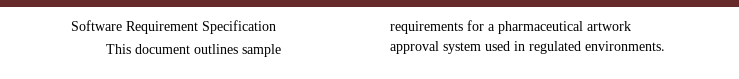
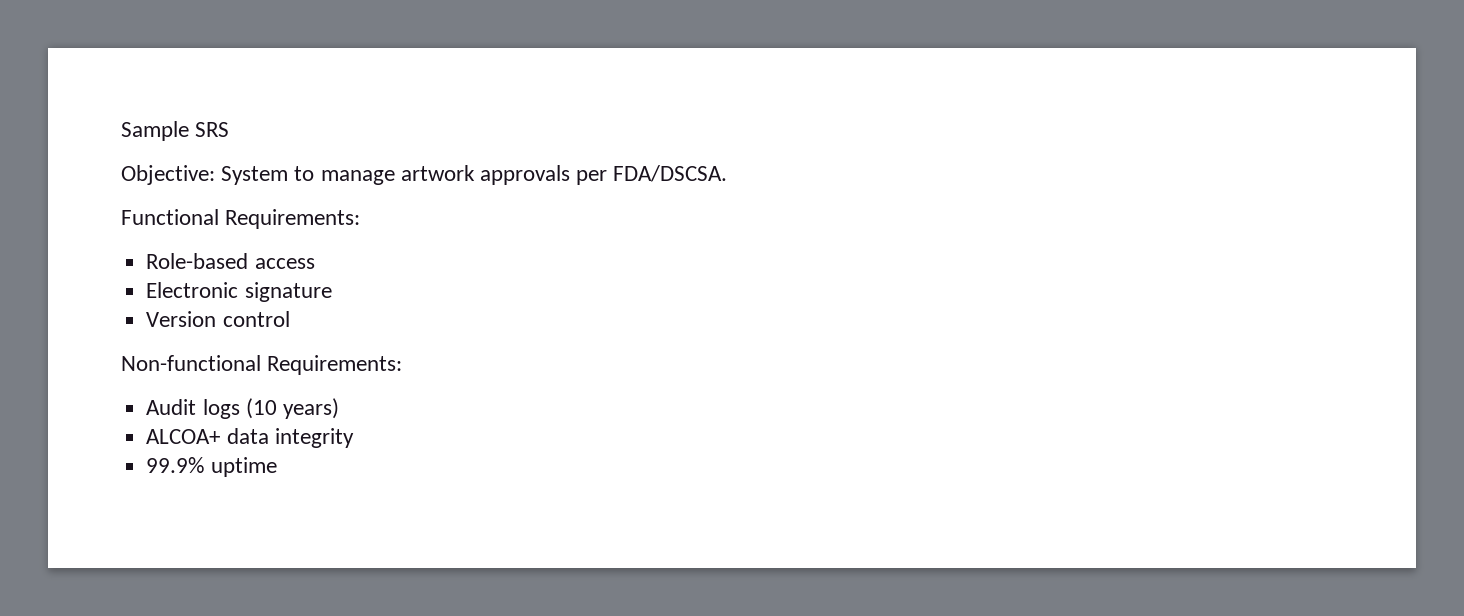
- Software Requirement Specification
- This document outlines sample requirements for a pharmaceutical artwork approval system used in regulated environments.
+ Sample SRS
+ Objective: System to manage artwork approvals per FDA/DSCSA.
+ Functional Requirements:
+ Role-based access
+ Electronic signature
+ Version control
+ Non-functional Requirements:
+ Audit logs (10 years)
+ ALCOA+ data integrity
+ 99.9% uptime

